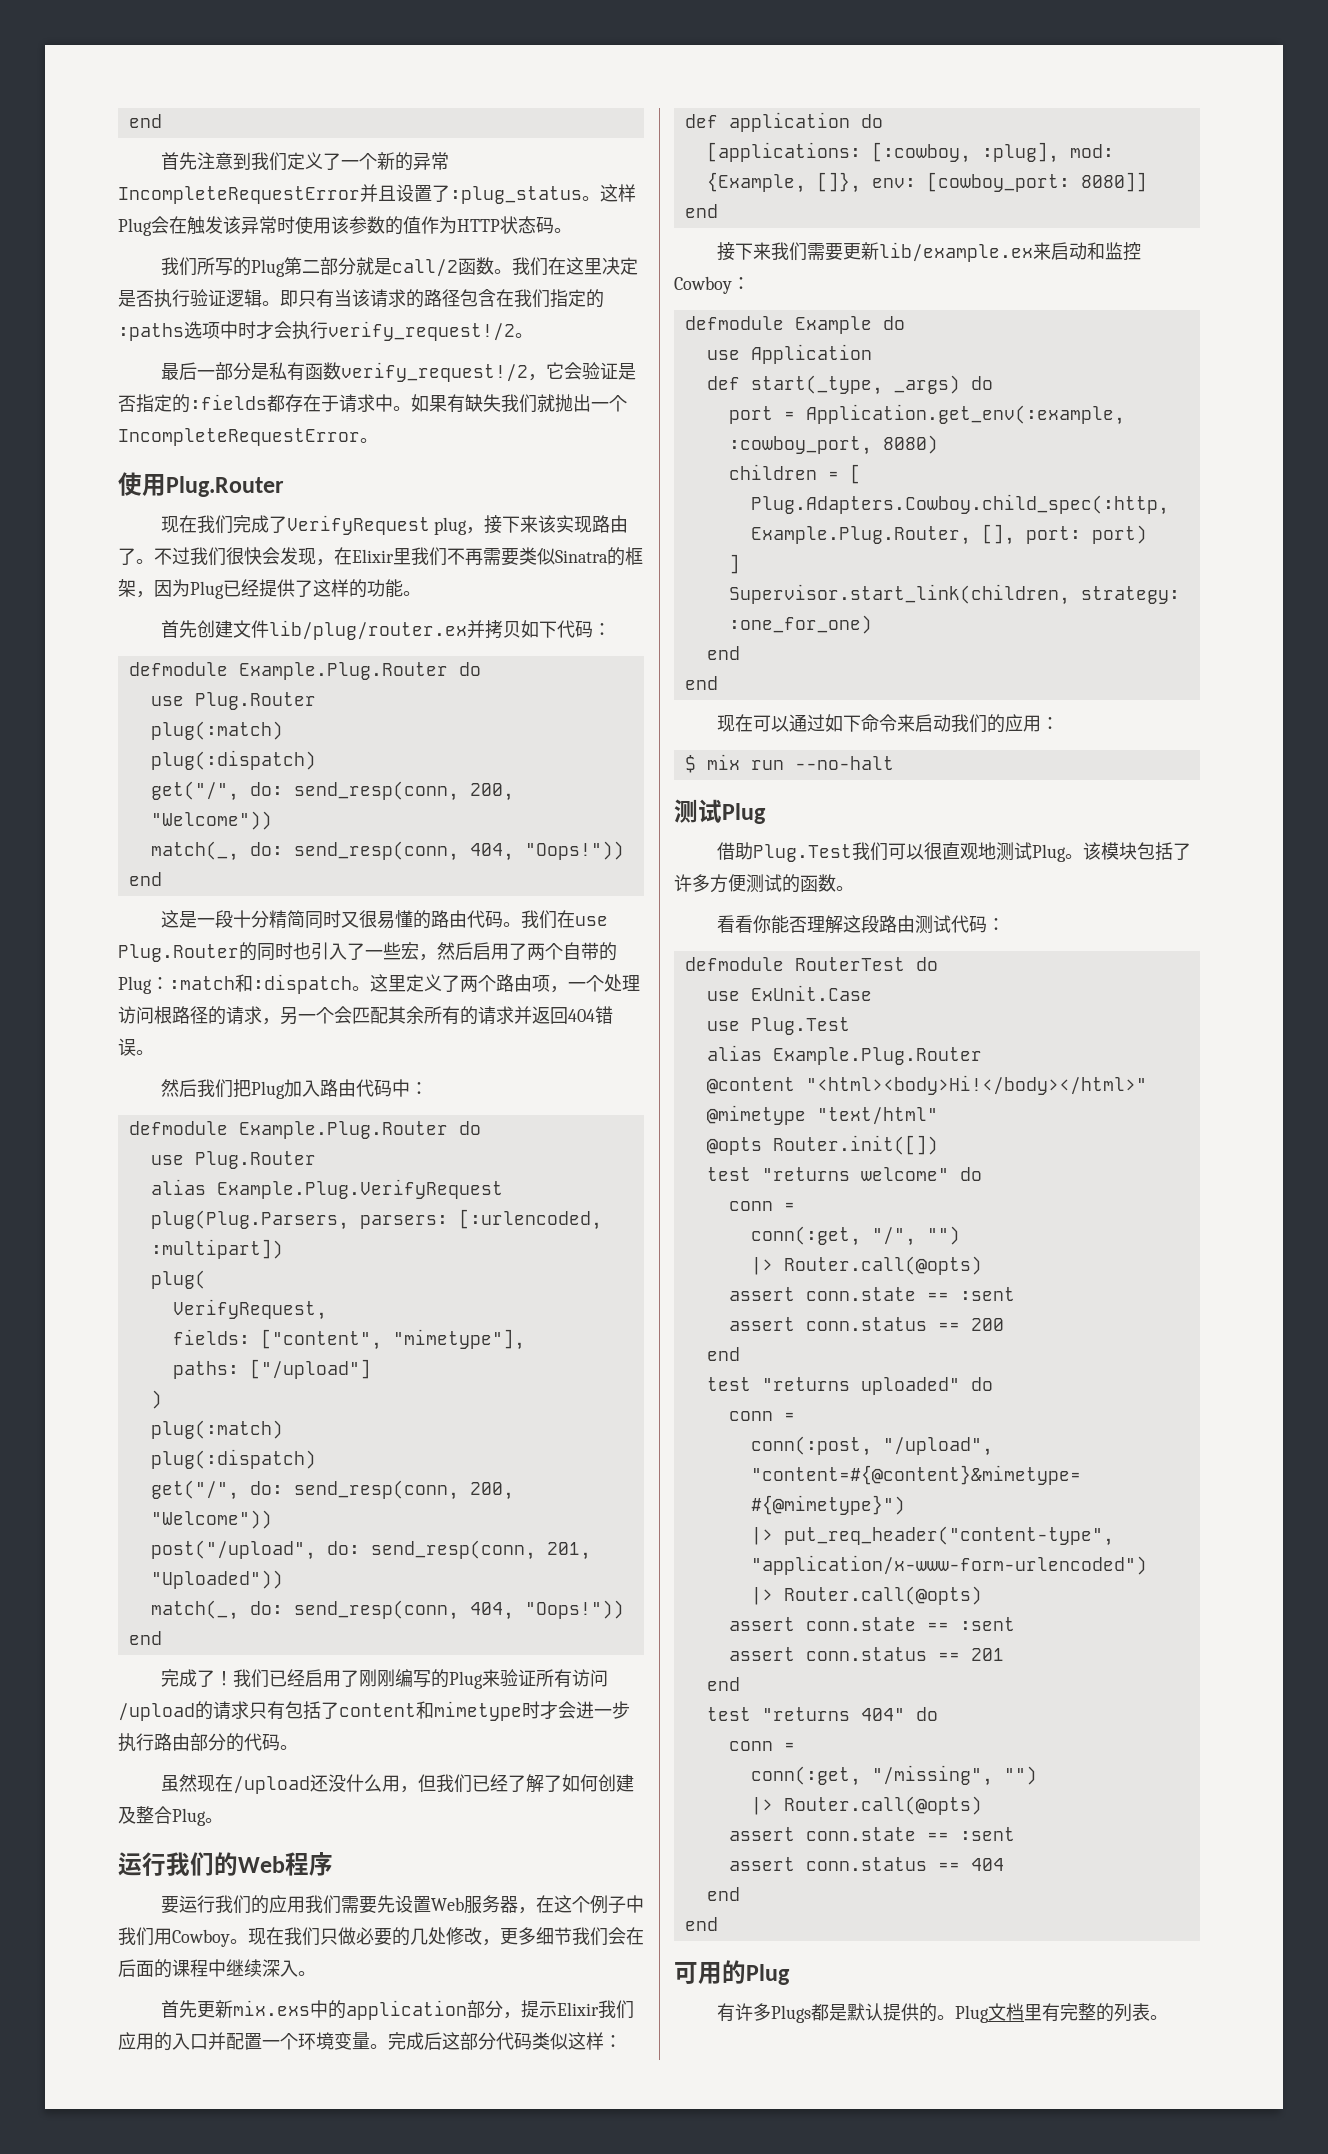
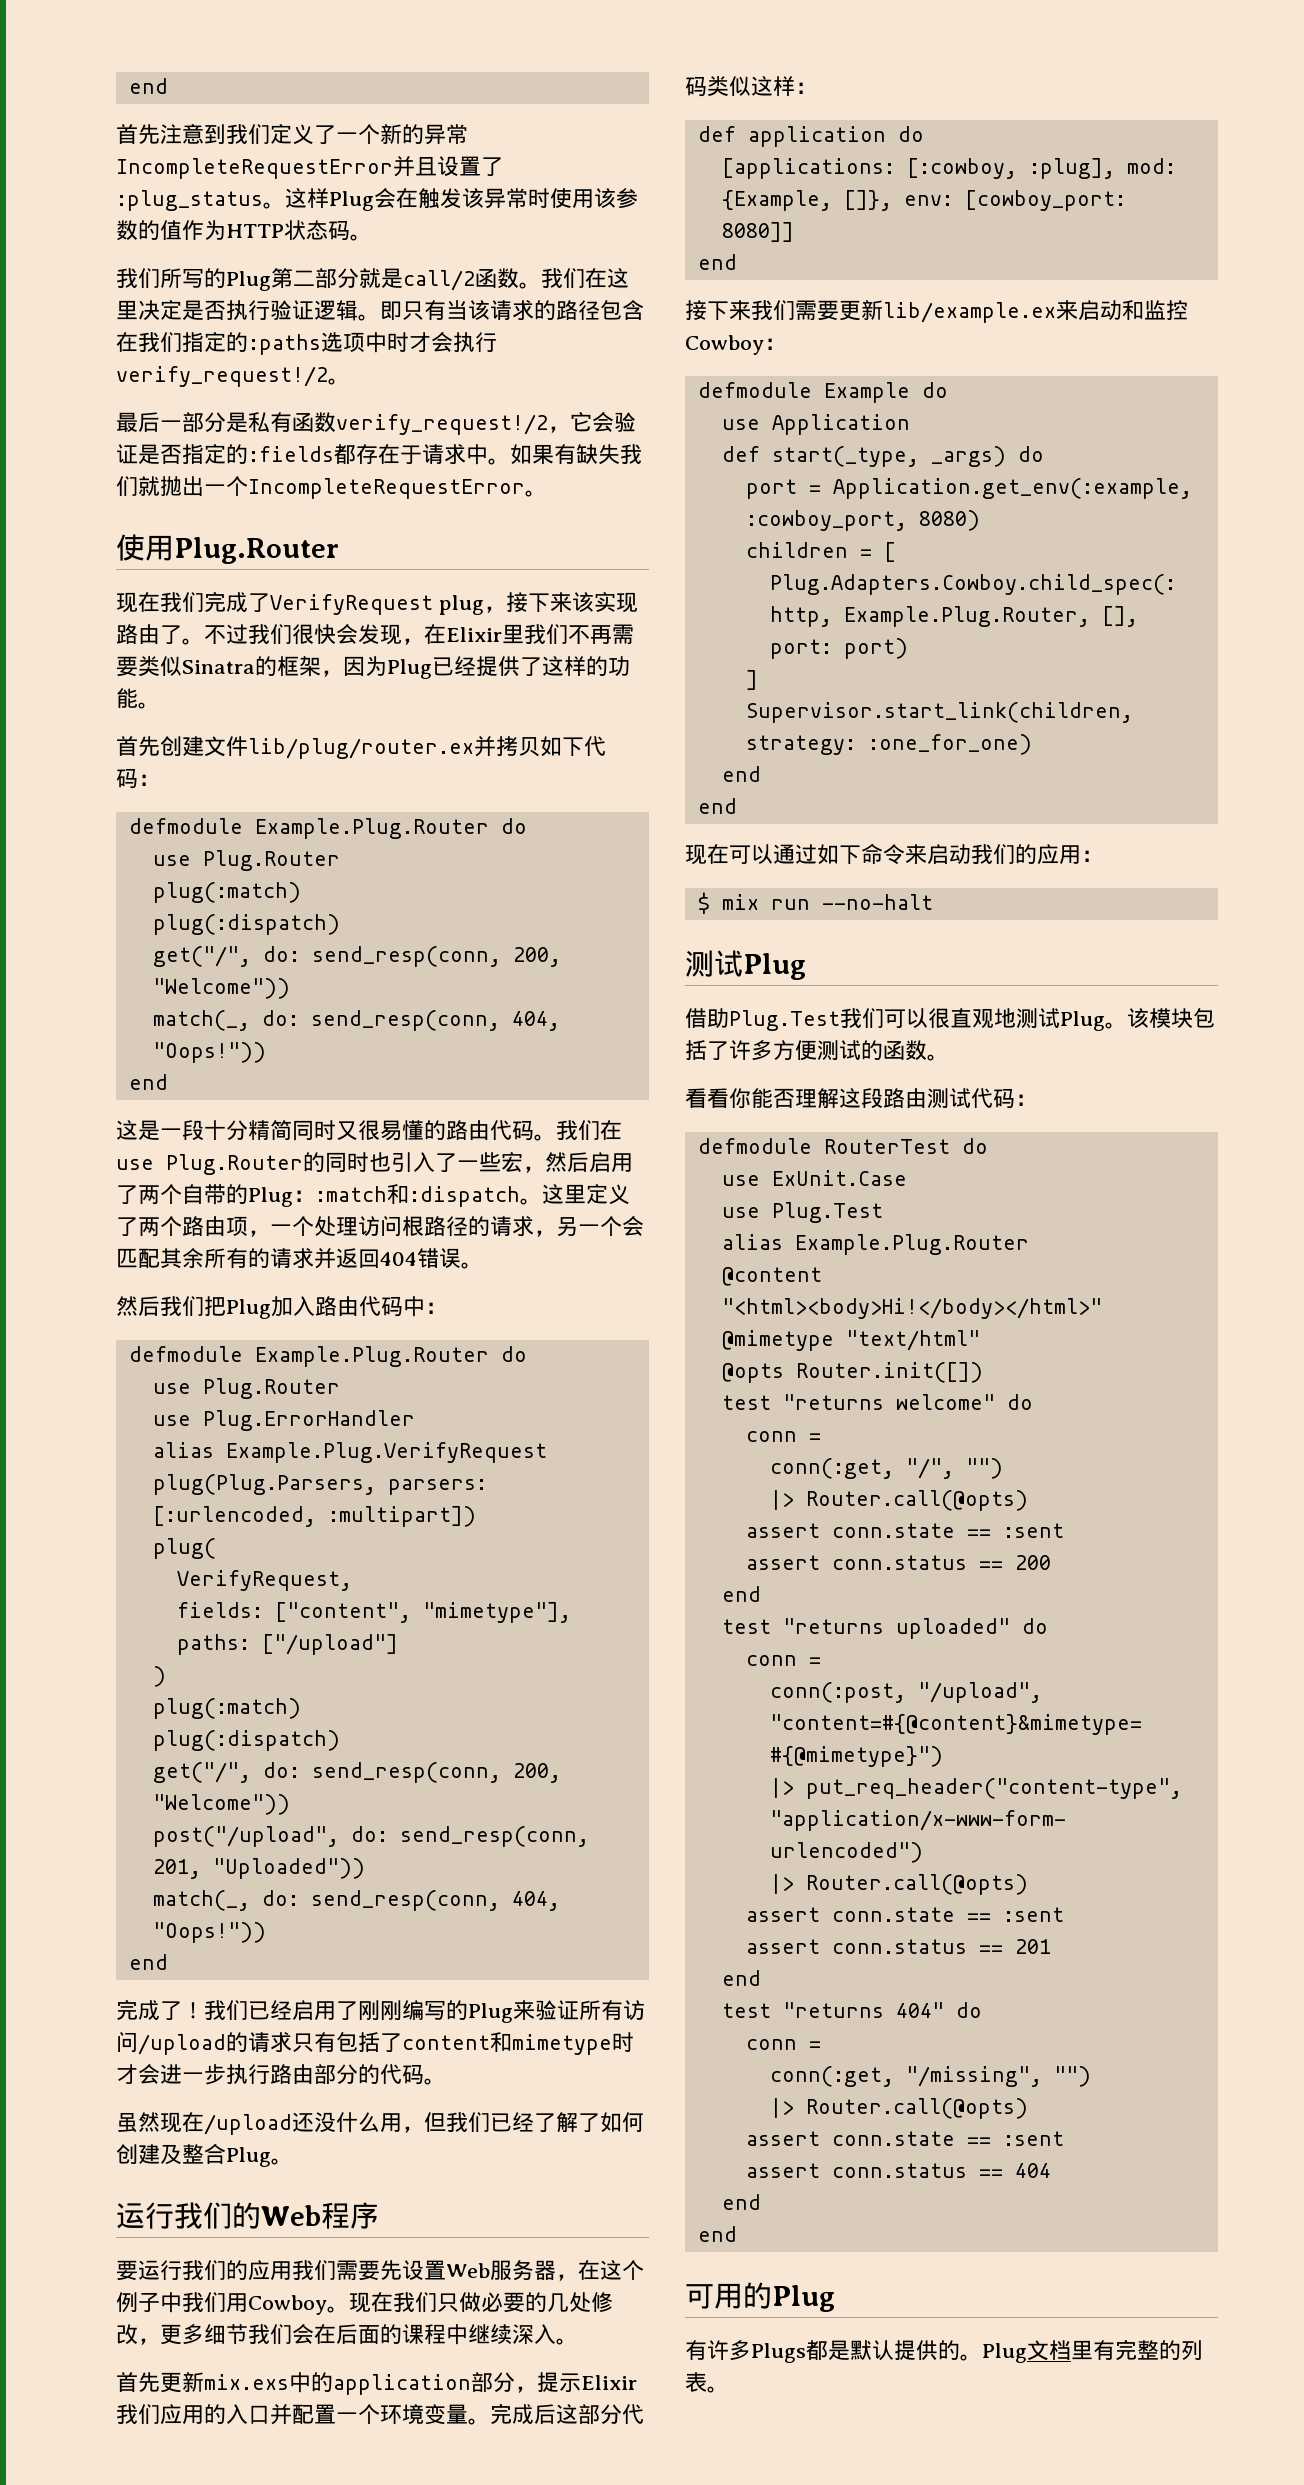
+ use Plug.ErrorHandler

